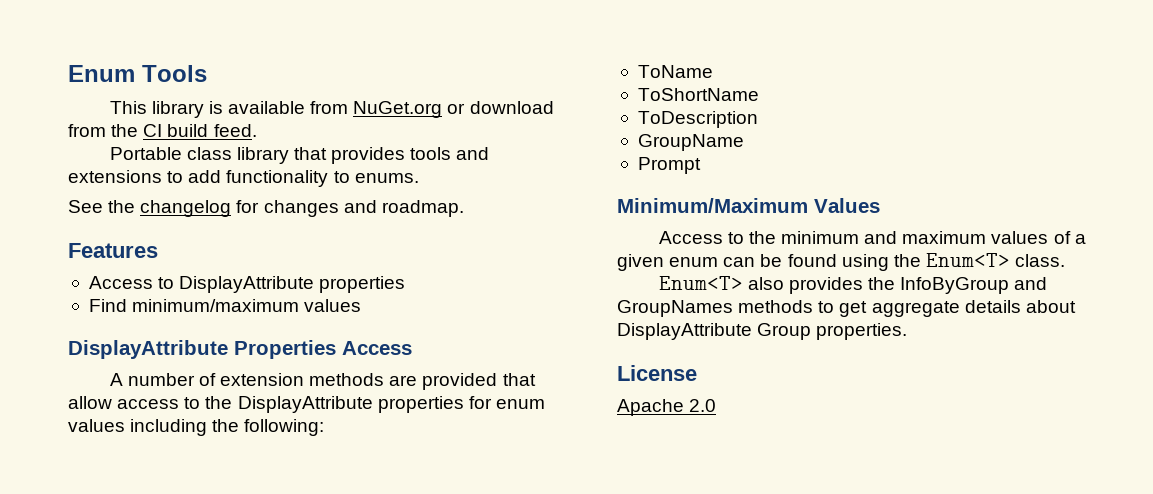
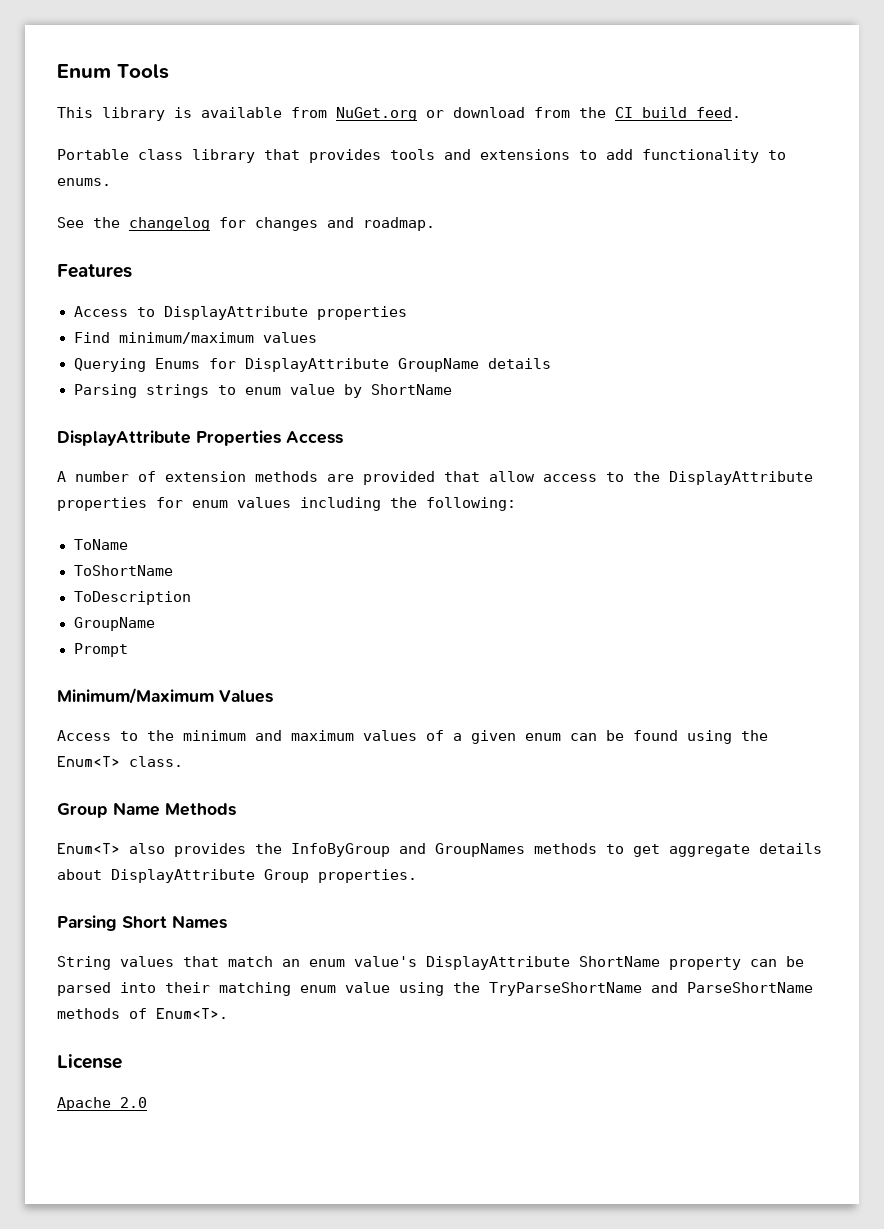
+ Querying Enums for DisplayAttribute GroupName details
+ Parsing strings to enum value by ShortName
+ Group Name Methods
+ Parsing Short Names
+ String values that match an enum value's DisplayAttribute ShortName property can be parsed into their matching enum value using the TryParseShortName and ParseShortName methods of Enum<T>.

